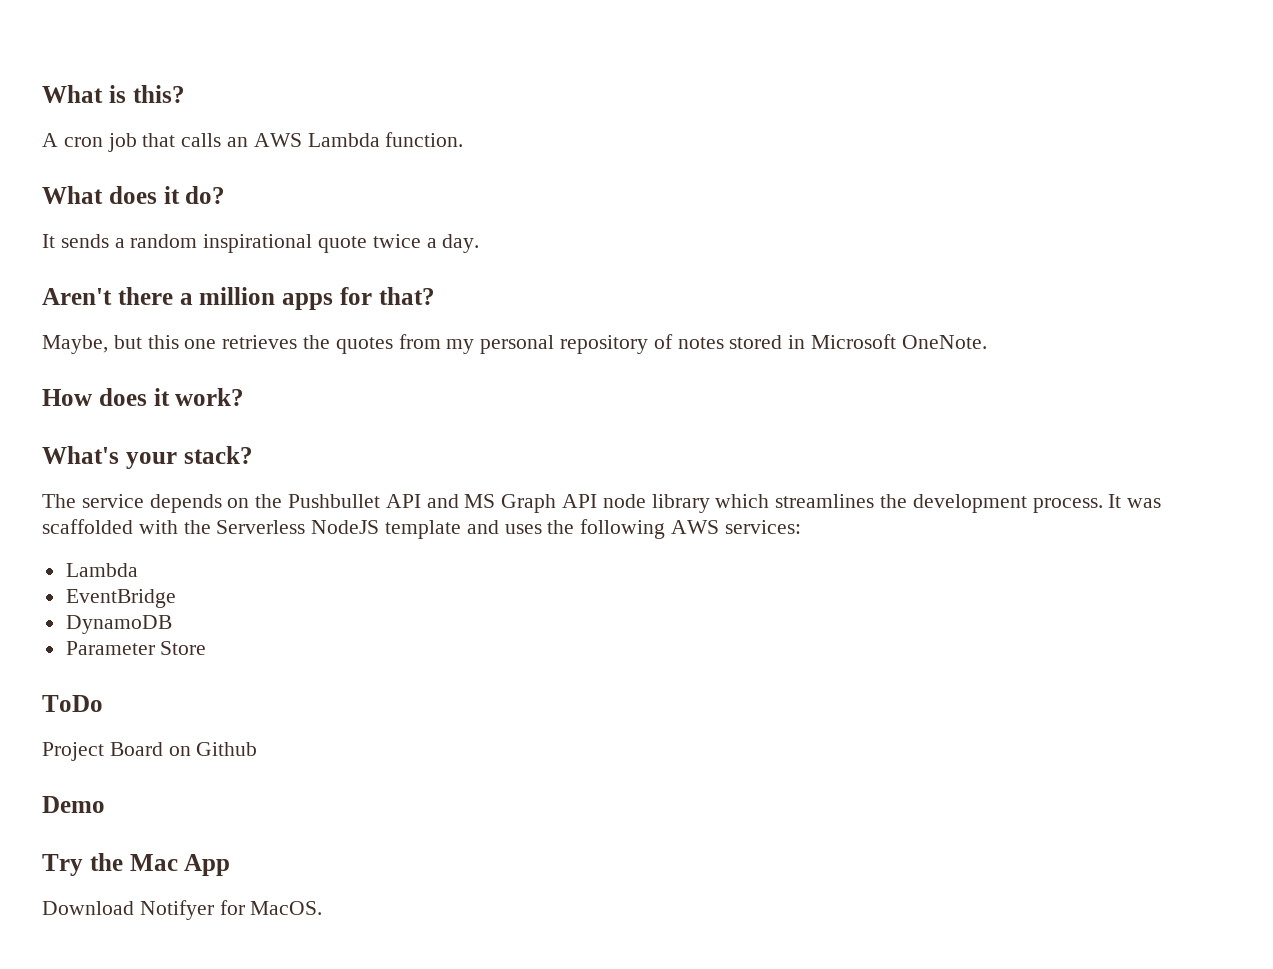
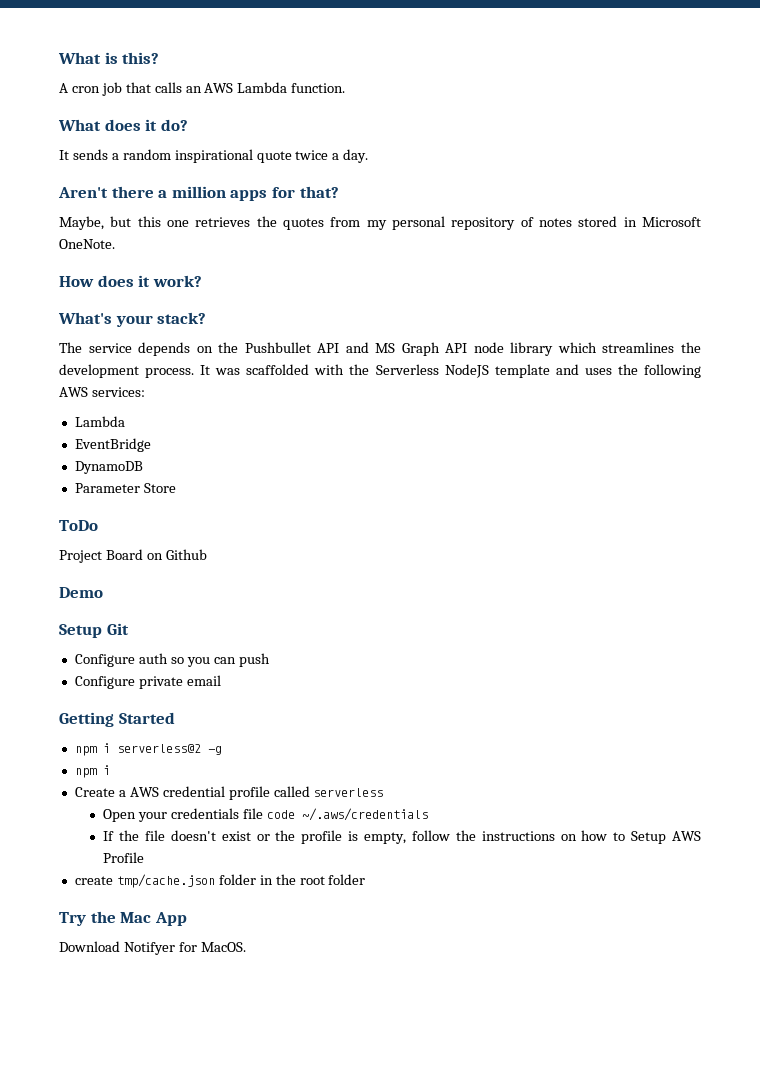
+ Setup Git
+ Configure auth so you can push
+ Configure private email
+ Getting Started
+ npm i serverless@2 -g
+ npm i
+ Create a AWS credential profile called serverless
+ Open your credentials file code ~/.aws/credentials
+ If the file doesn't exist or the profile is empty, follow the instructions on how to Setup AWS Profile
+ create tmp/cache.json folder in the root folder

